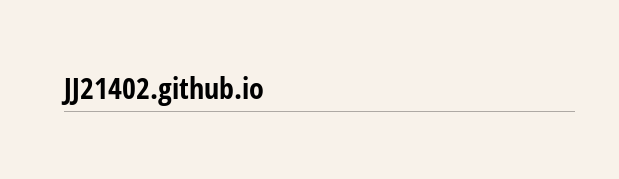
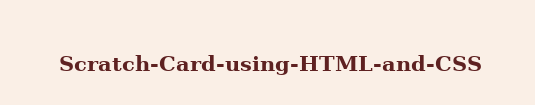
- JJ21402.github.io
+ Scratch-Card-using-HTML-and-CSS

